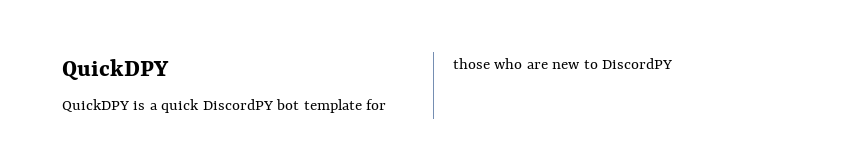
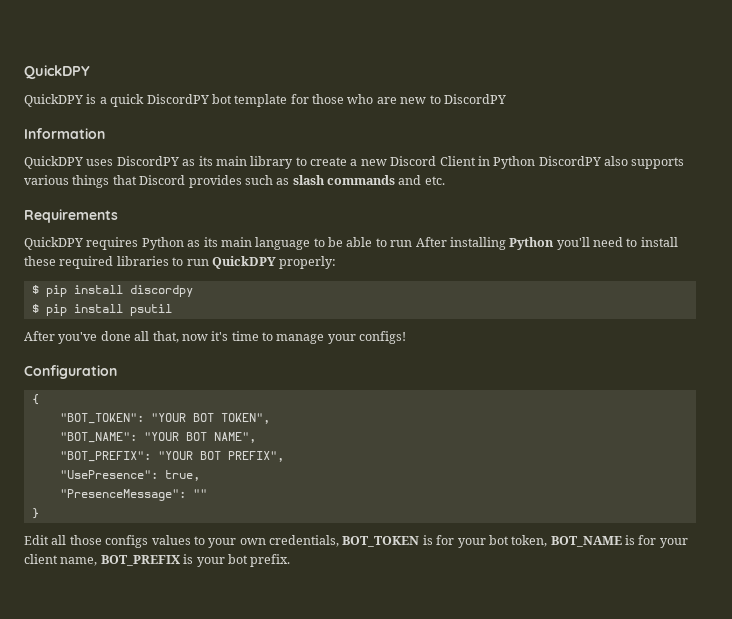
+ Information
+ QuickDPY uses DiscordPY as its main library to create a new Discord Client in Python DiscordPY also supports various things that Discord provides such as slash commands and etc.
+ Requirements
+ QuickDPY requires Python as its main language to be able to run After installing Python you'll need to install these required libraries to run QuickDPY properly:
+ $ pip install discordpy
+ $ pip install psutil
+ After you've done all that, now it's time to manage your configs!
+ Configuration
+ {
+ "BOT_TOKEN": "YOUR BOT TOKEN",
+ "BOT_NAME": "YOUR BOT NAME",
+ "BOT_PREFIX": "YOUR BOT PREFIX",
+ "UsePresence": true,
+ "PresenceMessage": ""
+ }
+ Edit all those configs values to your own credentials, BOT_TOKEN is for your bot token, BOT_NAME is for your client name, BOT_PREFIX is your bot prefix.

